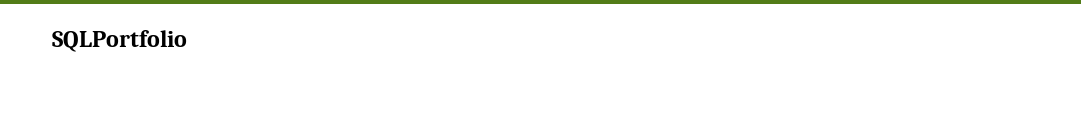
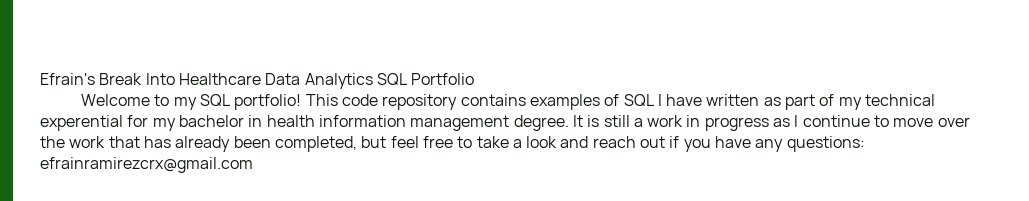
- SQLPortfolio
+ Efrain's Break Into Healthcare Data Analytics SQL Portfolio
+ Welcome to my SQL portfolio! This code repository contains examples of SQL I have written as part of my technical experential for my bachelor in health information management degree. It is still a work in progress as I continue to move over the work that has already been completed, but feel free to take a look and reach out if you have any questions: efrainramirezcrx@gmail.com

